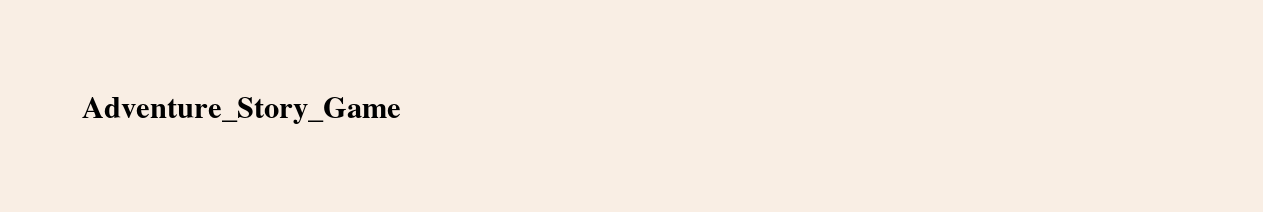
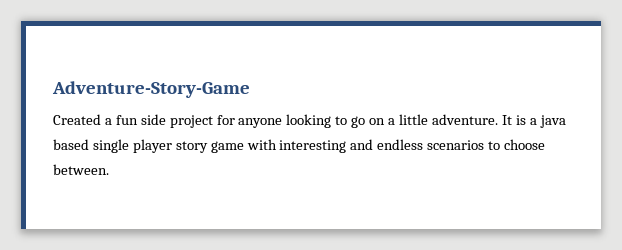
- Adventure_Story_Game
+ Adventure-Story-Game
+ Created a fun side project for anyone looking to go on a little adventure. It is a java based single player story game with interesting and endless scenarios to choose between.

